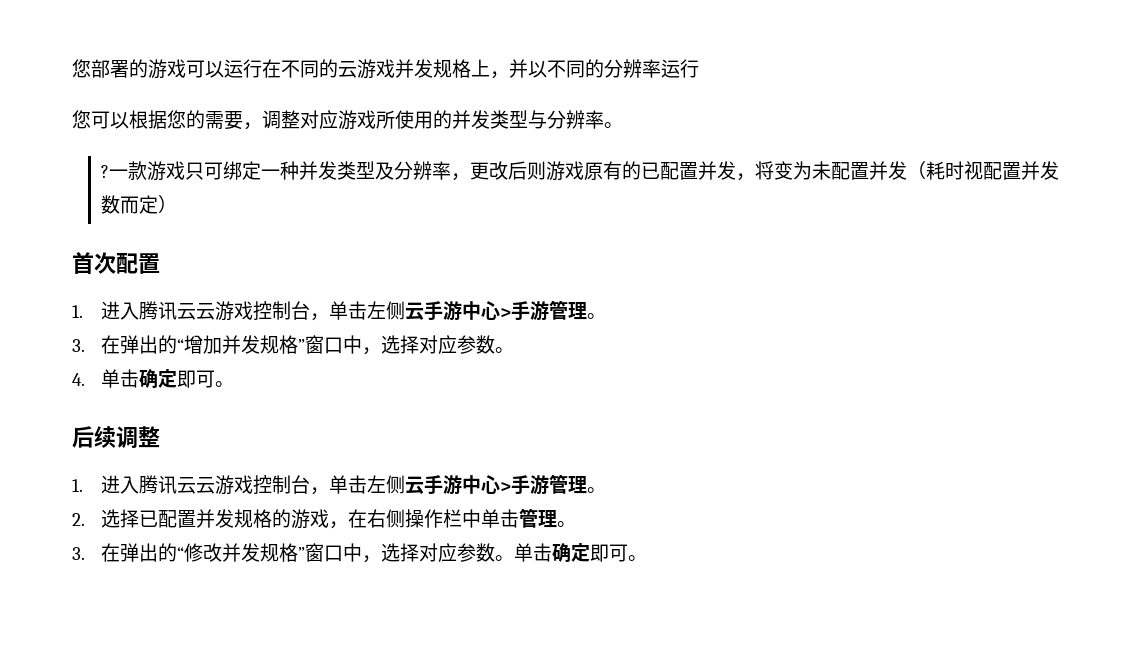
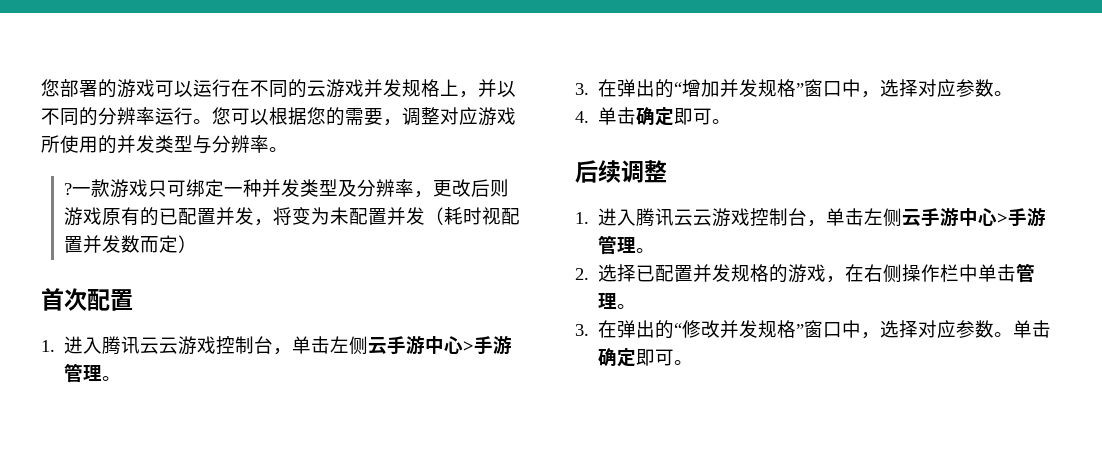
- 您部署的游戏可以运行在不同的云游戏并发规格上，并以不同的分辨率运行
- 您可以根据您的需要，调整对应游戏所使用的并发类型与分辨率。
+ 您部署的游戏可以运行在不同的云游戏并发规格上，并以不同的分辨率运行。您可以根据您的需要，调整对应游戏所使用的并发类型与分辨率。

